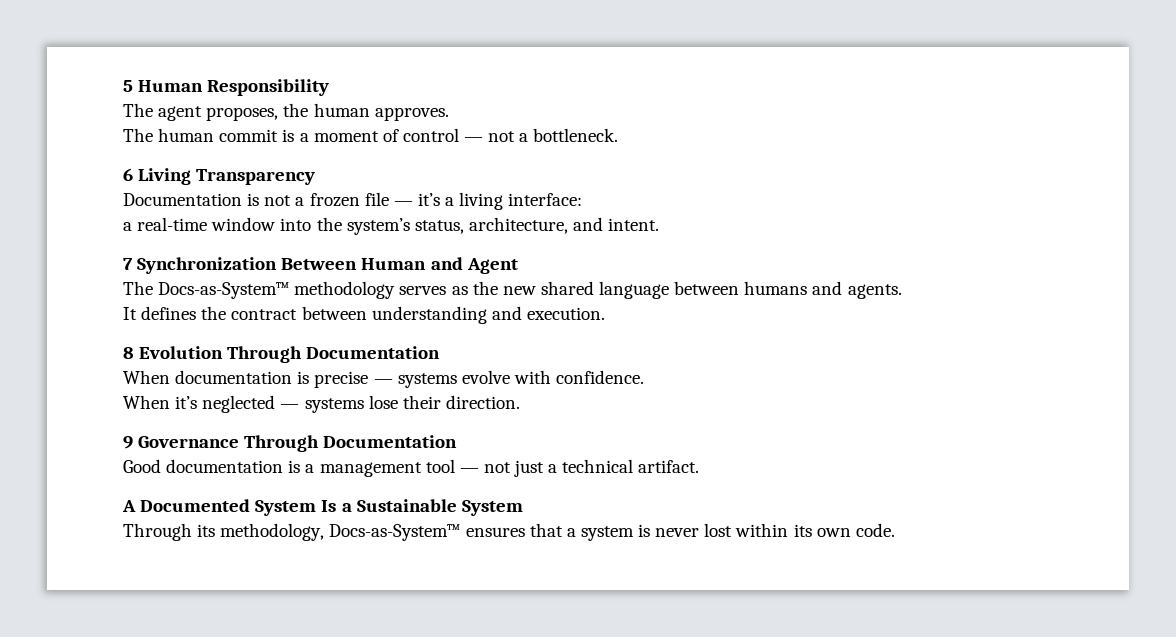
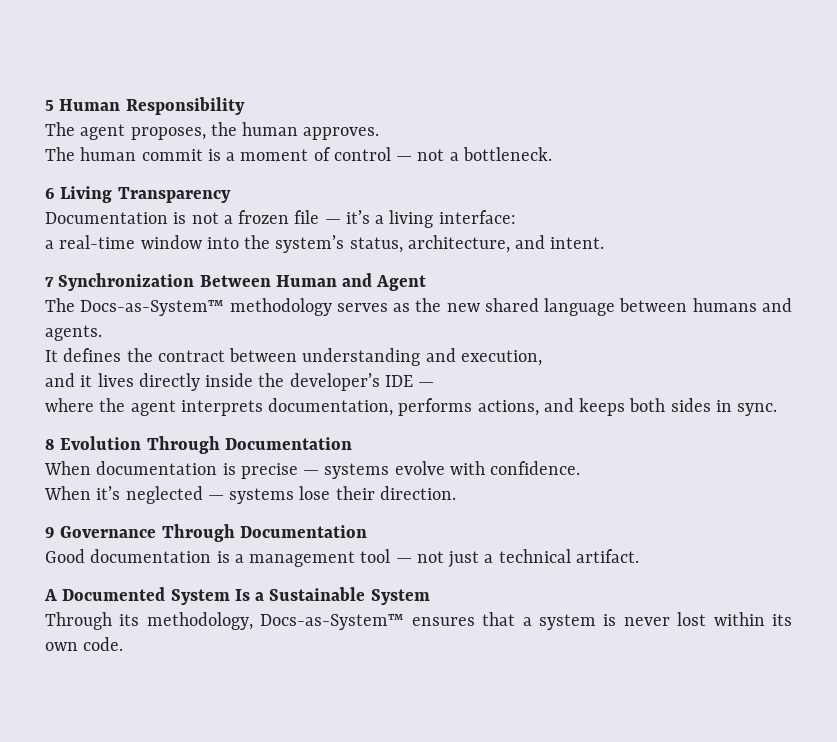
- It defines the contract between understanding and execution.
+ It defines the contract between understanding and execution,
+ and it lives directly inside the developer’s IDE —
+ where the agent interprets documentation, performs actions, and keeps both sides in sync.

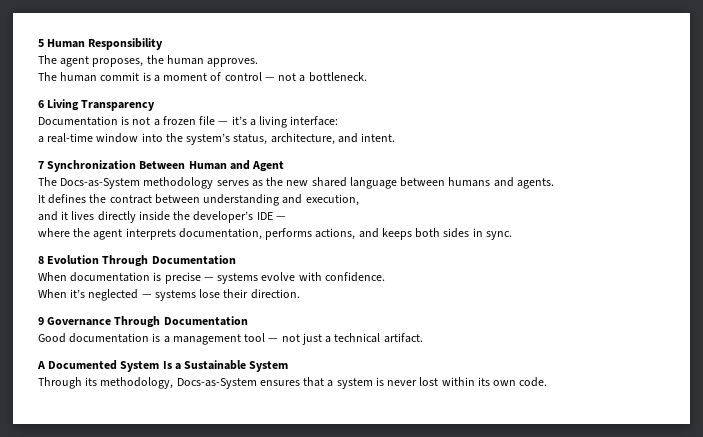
- The Docs-as-System™ methodology serves as the new shared language between humans and agents.
+ The Docs-as-System methodology serves as the new shared language between humans and agents.
- Through its methodology, Docs-as-System™ ensures that a system is never lost within its own code.
+ Through its methodology, Docs-as-System ensures that a system is never lost within its own code.

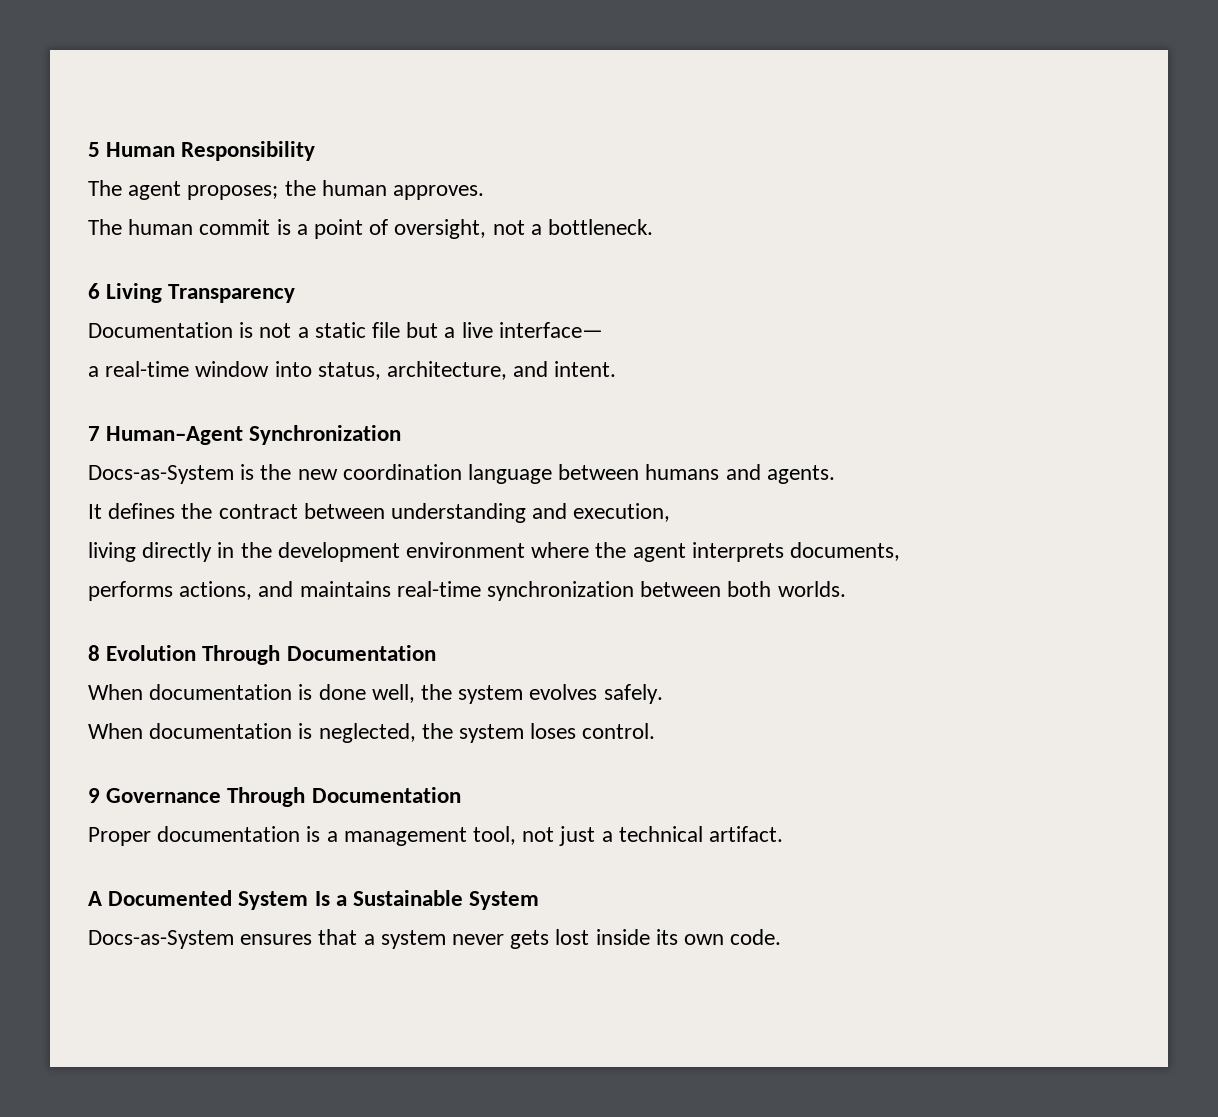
- The agent proposes, the human approves.
+ The agent proposes; the human approves.
- The human commit is a moment of control — not a bottleneck.
+ The human commit is a point of oversight, not a bottleneck.
- Documentation is not a frozen file — it’s a living interface:
+ Documentation is not a static file but a live interface—
- a real-time window into the system’s status, architecture, and intent.
+ a real-time window into status, architecture, and intent.
- 7 Synchronization Between Human and Agent
- The Docs-as-System methodology serves as the new shared language between humans and agents.
+ 7 Human–Agent Synchronization
+ Docs-as-System is the new coordination language between humans and agents.
- and it lives directly inside the developer’s IDE —
- where the agent interprets documentation, performs actions, and keeps both sides in sync.
+ living directly in the development environment where the agent interprets documents,
+ performs actions, and maintains real-time synchronization between both worlds.
- When documentation is precise — systems evolve with confidence.
- When it’s neglected — systems lose their direction.
+ When documentation is done well, the system evolves safely.
+ When documentation is neglected, the system loses control.
- Good documentation is a management tool — not just a technical artifact.
+ Proper documentation is a management tool, not just a technical artifact.
- Through its methodology, Docs-as-System ensures that a system is never lost within its own code.
+ Docs-as-System ensures that a system never gets lost inside its own code.

